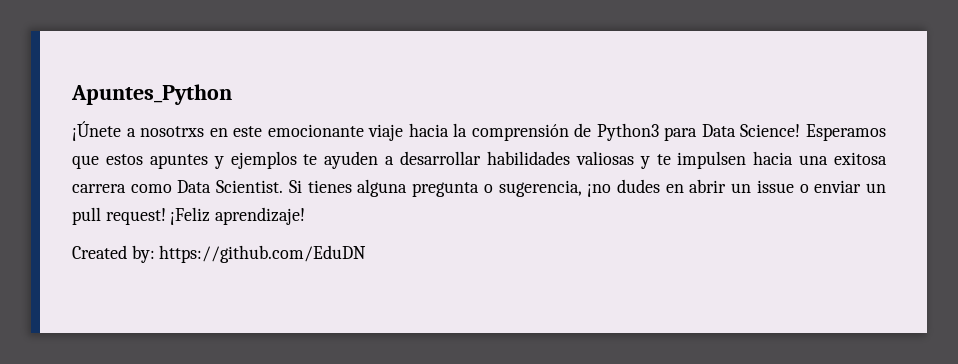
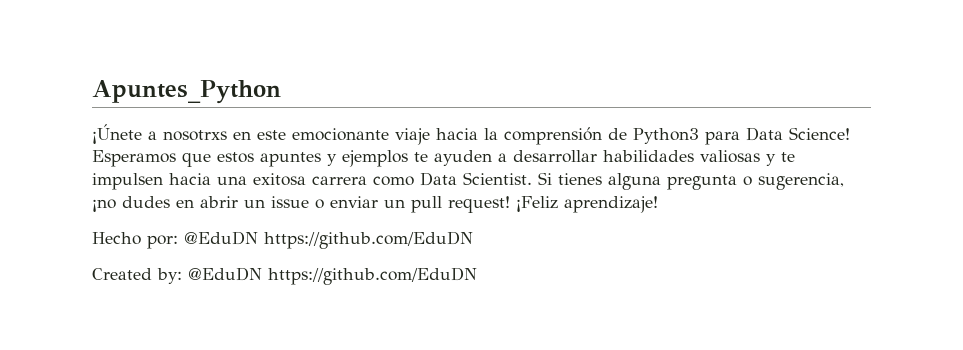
+ Hecho por: @EduDN https://github.com/EduDN
- Created by: https://github.com/EduDN
+ Created by: @EduDN https://github.com/EduDN

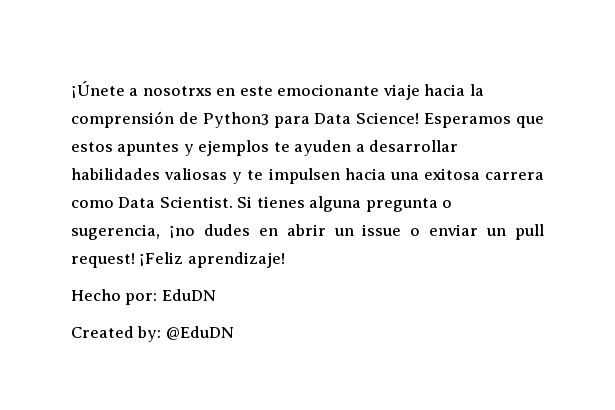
- Apuntes_Python
- Hecho por: @EduDN https://github.com/EduDN
+ Hecho por: EduDN
- Created by: @EduDN https://github.com/EduDN
+ Created by: @EduDN

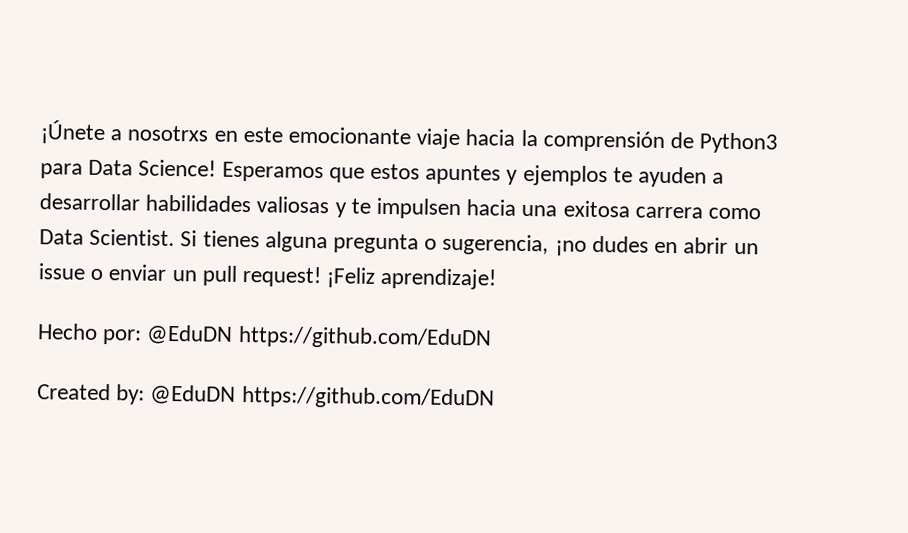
- Hecho por: EduDN
+ Hecho por: @EduDN https://github.com/EduDN
- Created by: @EduDN
+ Created by: @EduDN https://github.com/EduDN

